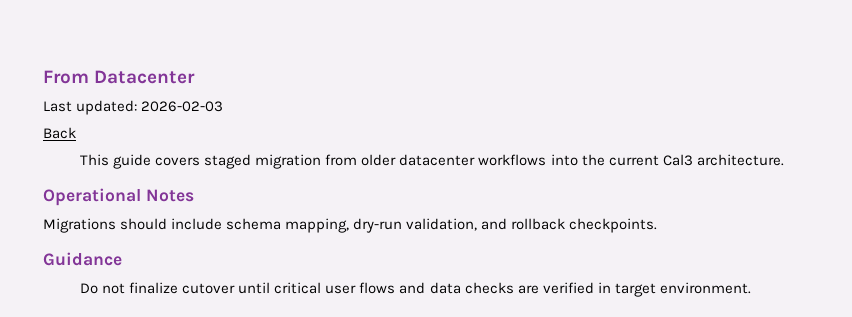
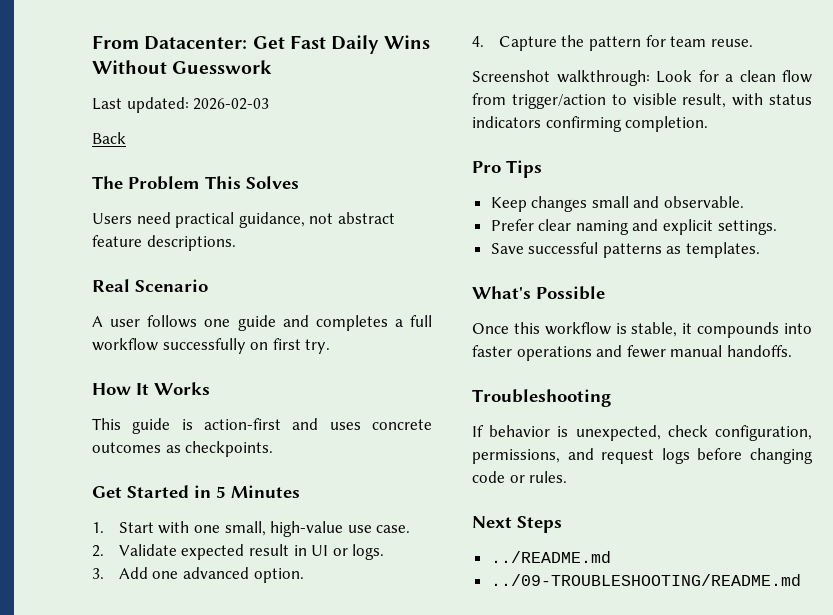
- From Datacenter
+ From Datacenter: Get Fast Daily Wins Without Guesswork
  Last updated: 2026-02-03
  Back
- This guide covers staged migration from older datacenter workflows into the current Cal3 architecture.
- Operational Notes
- Migrations should include schema mapping, dry-run validation, and rollback checkpoints.
- Guidance
- Do not finalize cutover until critical user flows and data checks are verified in target environment.
+ The Problem This Solves
+ Users need practical guidance, not abstract feature descriptions.
+ Real Scenario
+ A user follows one guide and completes a full workflow successfully on first try.
+ How It Works
+ This guide is action-first and uses concrete outcomes as checkpoints.
+ Get Started in 5 Minutes
+ 1. Start with one small, high-value use case.
+ 2. Validate expected result in UI or logs.
+ 3. Add one advanced option.
+ 4. Capture the pattern for team reuse.
+ Screenshot walkthrough: Look for a clean flow from trigger/action to visible result, with status indicators confirming completion.
+ Pro Tips
+ Keep changes small and observable.
+ Prefer clear naming and explicit settings.
+ Save successful patterns as templates.
+ What's Possible
+ Once this workflow is stable, it compounds into faster operations and fewer manual handoffs.
+ Troubleshooting
+ If behavior is unexpected, check configuration, permissions, and request logs before changing code or rules.
+ Next Steps
+ ../README.md
+ ../09-TROUBLESHOOTING/README.md

